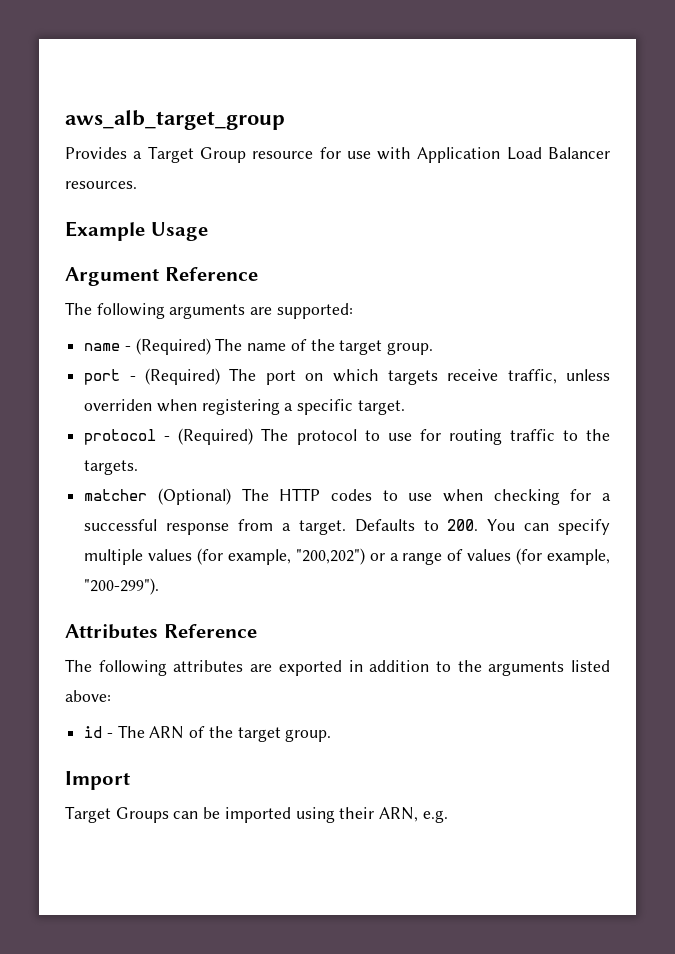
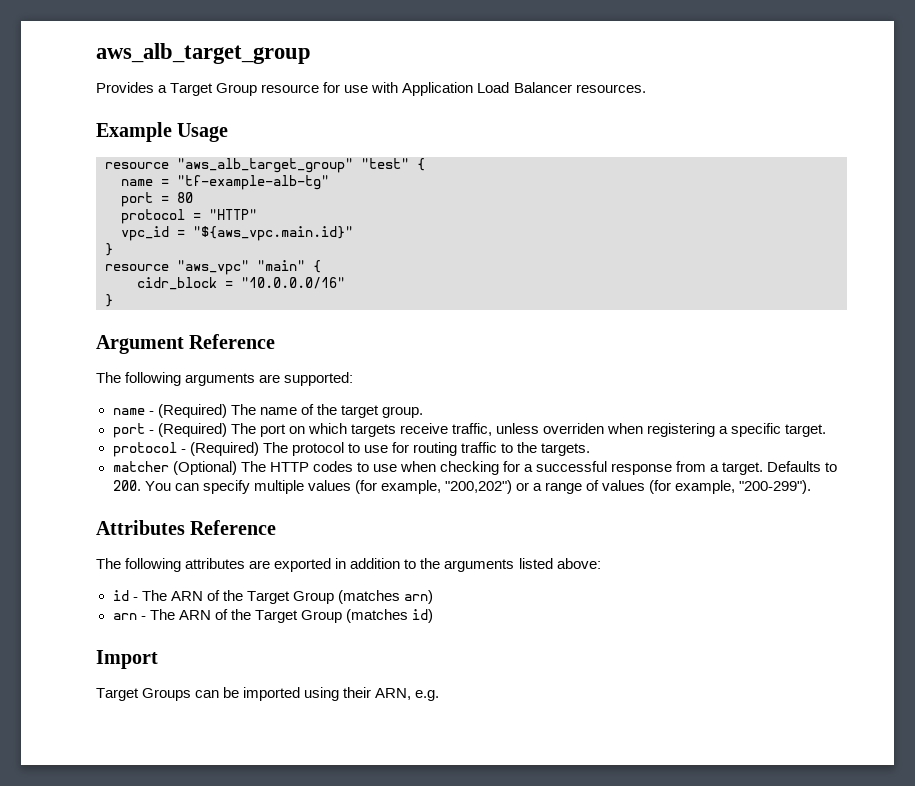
+ resource "aws_alb_target_group" "test" {
+ name = "tf-example-alb-tg"
+ port = 80
+ protocol = "HTTP"
+ vpc_id = "${aws_vpc.main.id}"
+ }
+ resource "aws_vpc" "main" {
+ cidr_block = "10.0.0.0/16"
+ }
- id - The ARN of the target group.
+ id - The ARN of the Target Group (matches arn)
+ arn - The ARN of the Target Group (matches id)

